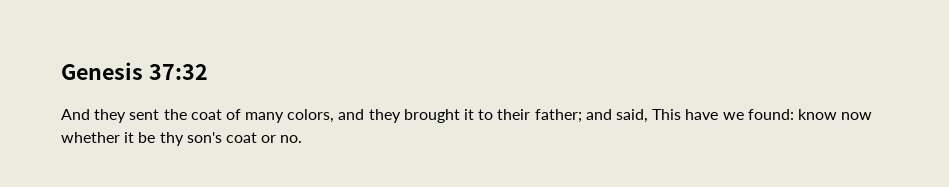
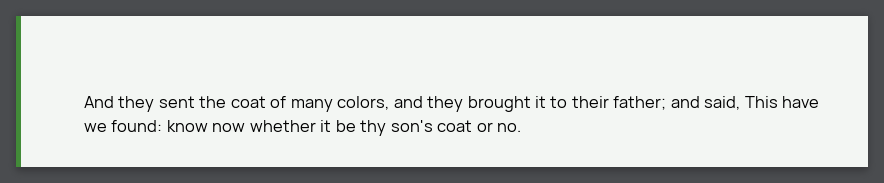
- Genesis 37:32

